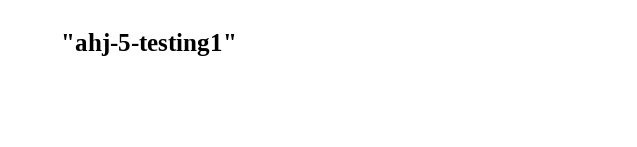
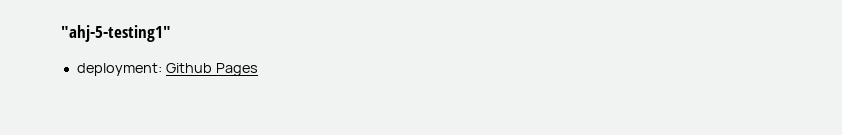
+ deployment: Github Pages

